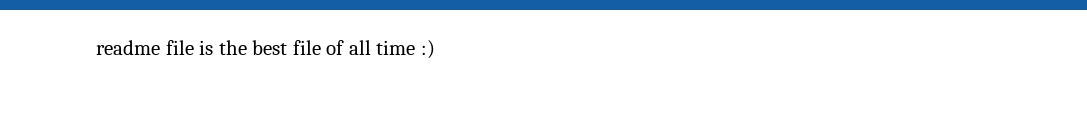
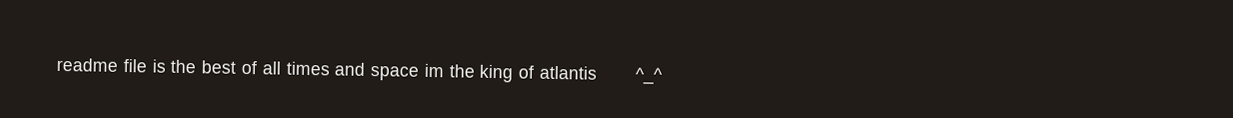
- readme file is the best file of all time :)
+ readme file is the best of all times and space im the king of atlantis ^_^

